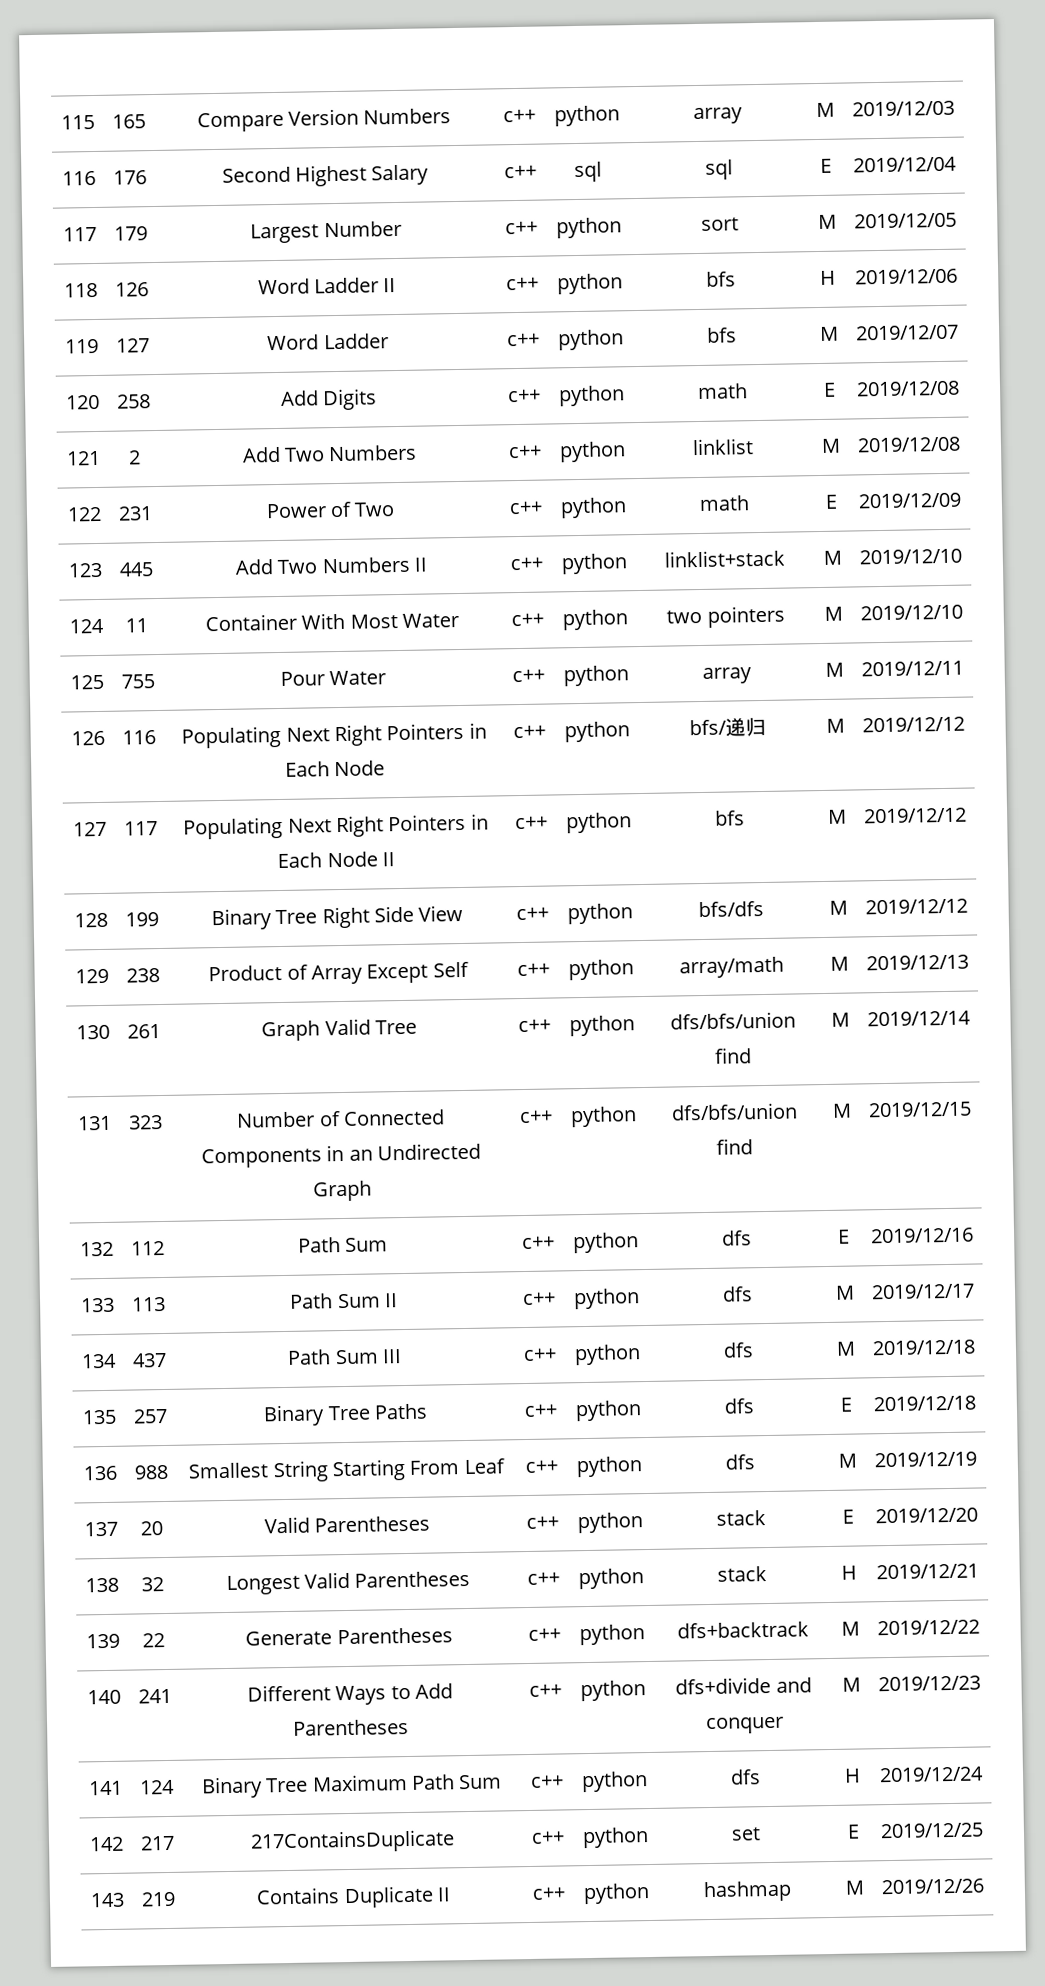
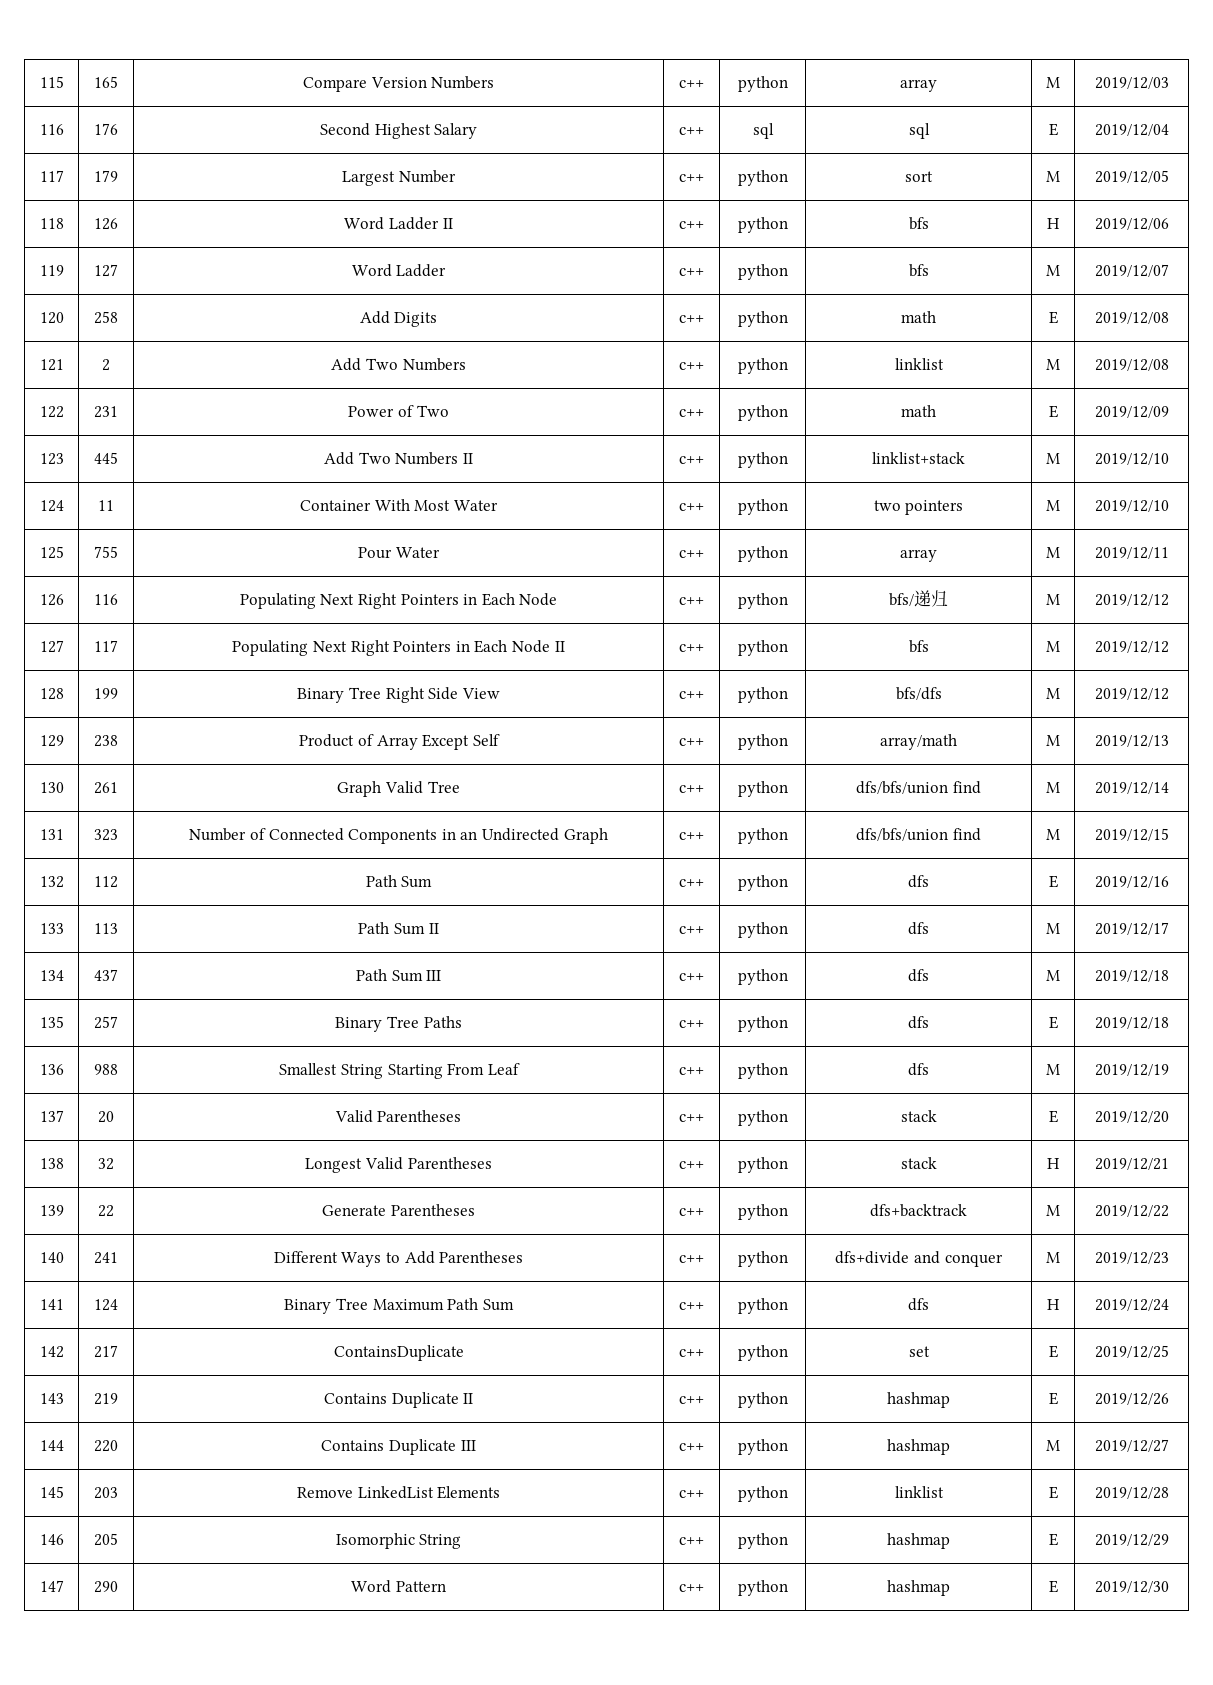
- 142 | 217 | 217ContainsDuplicate | c++ | python | set | E | 2019/12/25
+ 142 | 217 | ContainsDuplicate | c++ | python | set | E | 2019/12/25
- 143 | 219 | Contains Duplicate II | c++ | python | hashmap | M | 2019/12/26
+ 143 | 219 | Contains Duplicate II | c++ | python | hashmap | E | 2019/12/26
+ 144 | 220 | Contains Duplicate III | c++ | python | hashmap | M | 2019/12/27
+ 145 | 203 | Remove LinkedList Elements | c++ | python | linklist | E | 2019/12/28
+ 146 | 205 | Isomorphic String | c++ | python | hashmap | E | 2019/12/29
+ 147 | 290 | Word Pattern | c++ | python | hashmap | E | 2019/12/30

